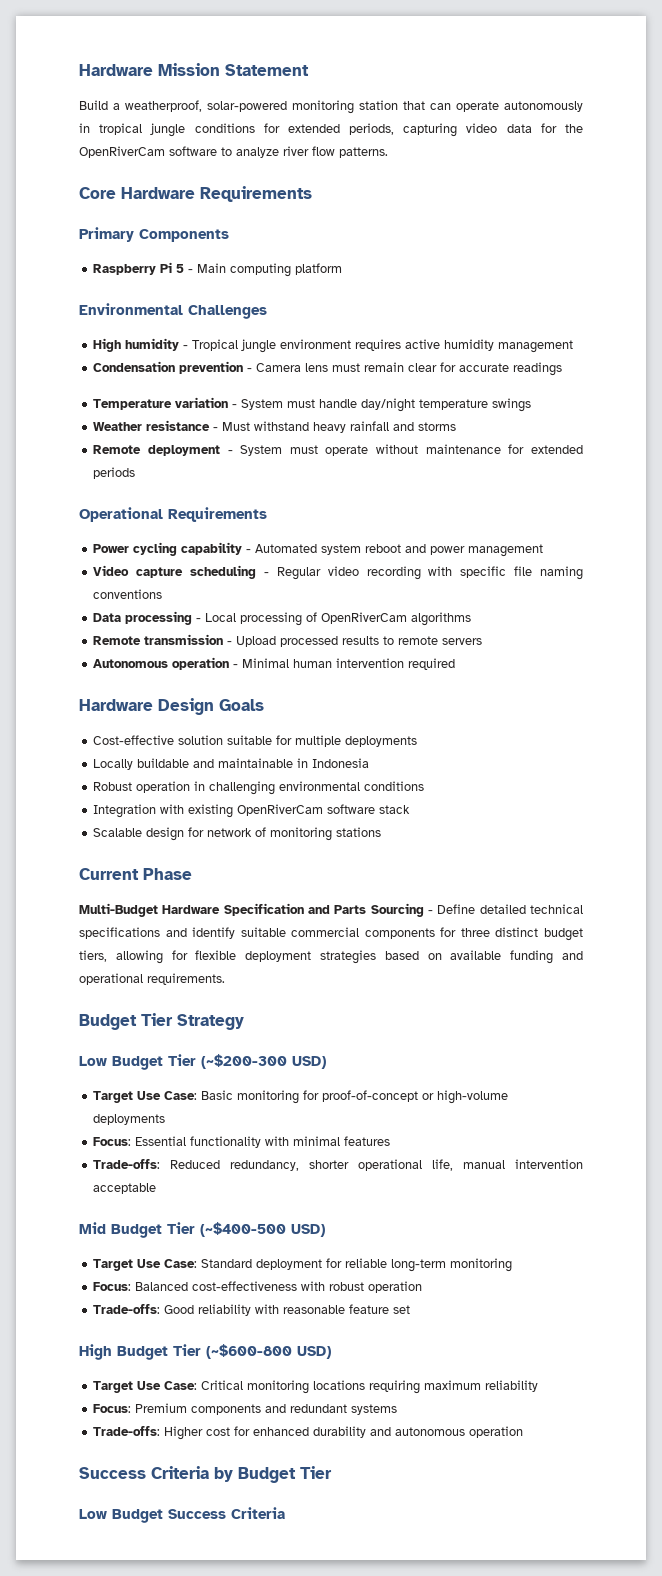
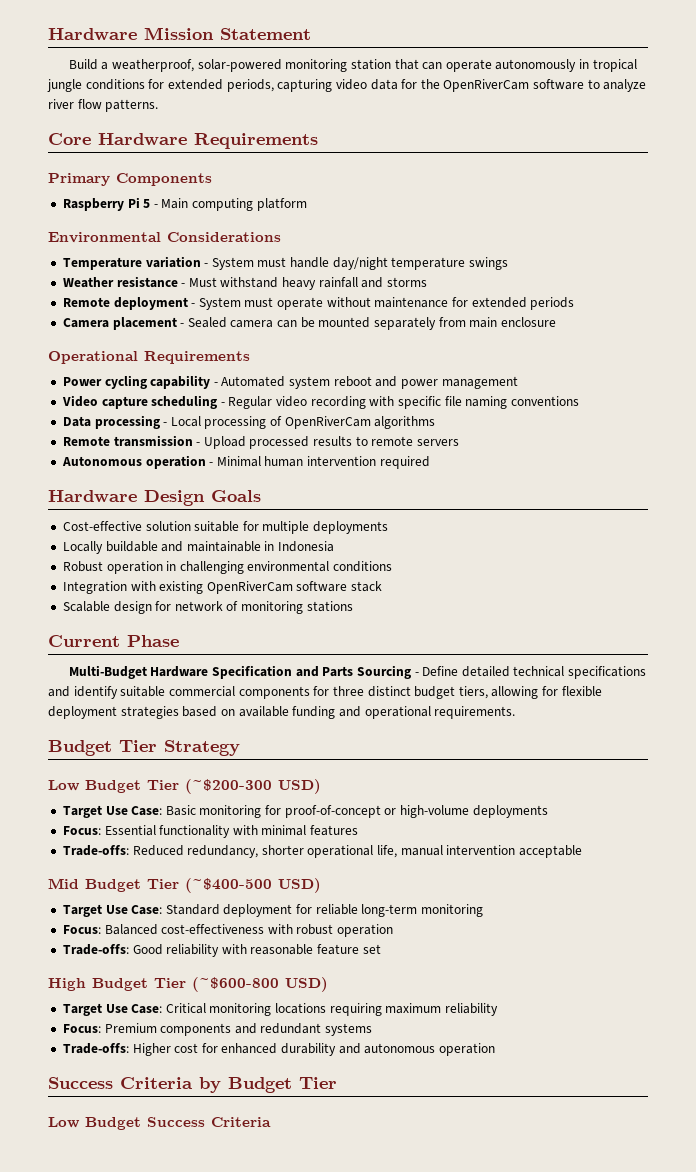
- Environmental Challenges
- High humidity - Tropical jungle environment requires active humidity management
- Condensation prevention - Camera lens must remain clear for accurate readings
+ Environmental Considerations
+ Camera placement - Sealed camera can be mounted separately from main enclosure

